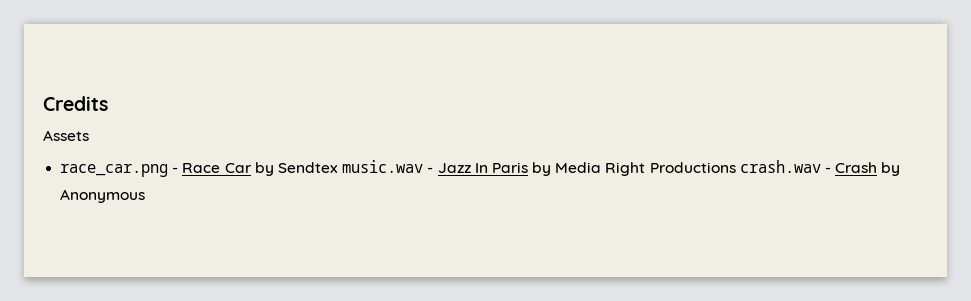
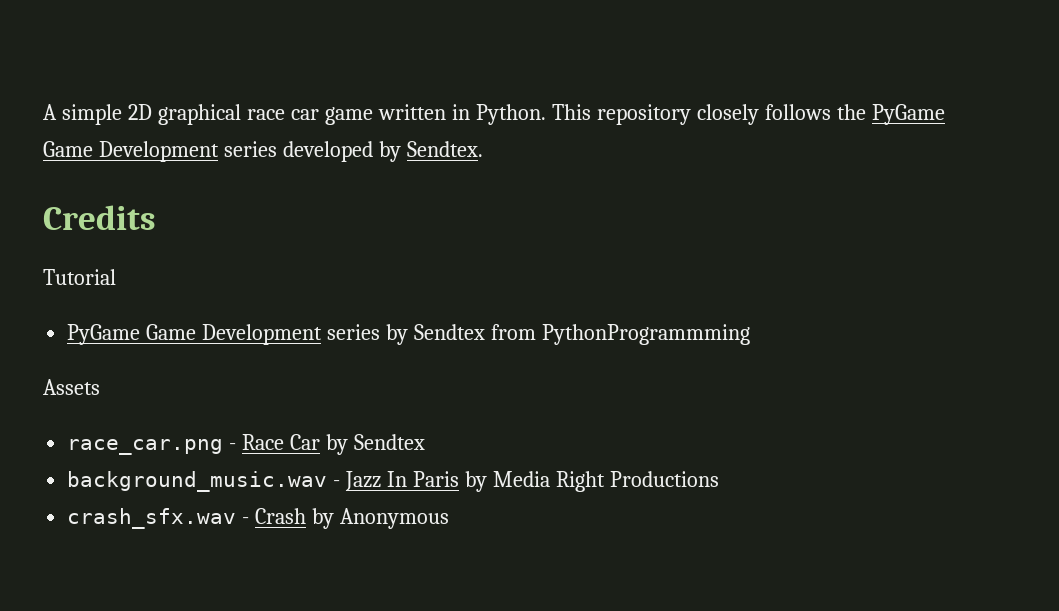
+ A simple 2D graphical race car game written in Python. This repository closely follows the PyGame Game Development series developed by Sendtex.
  Credits
+ Tutorial
+ PyGame Game Development series by Sendtex from PythonProgrammming
- race_car.png - Race Car by Sendtex music.wav - Jazz In Paris by Media Right Productions crash.wav - Crash by Anonymous
+ race_car.png - Race Car by Sendtex
+ background_music.wav - Jazz In Paris by Media Right Productions
+ crash_sfx.wav - Crash by Anonymous

